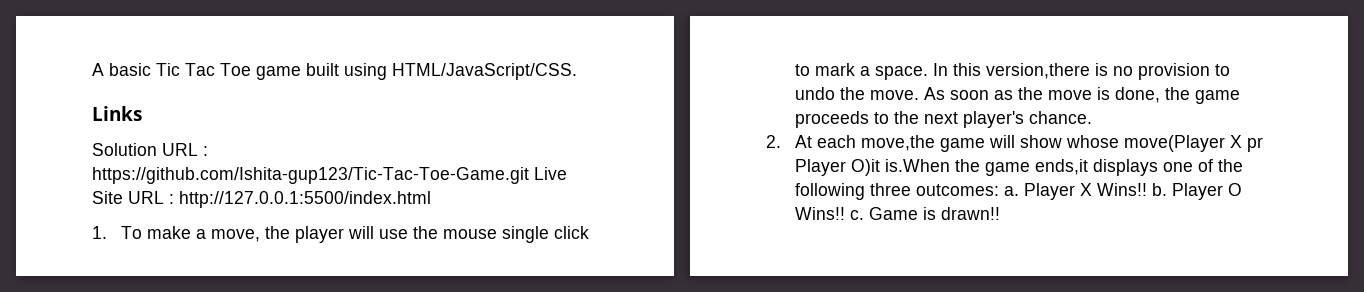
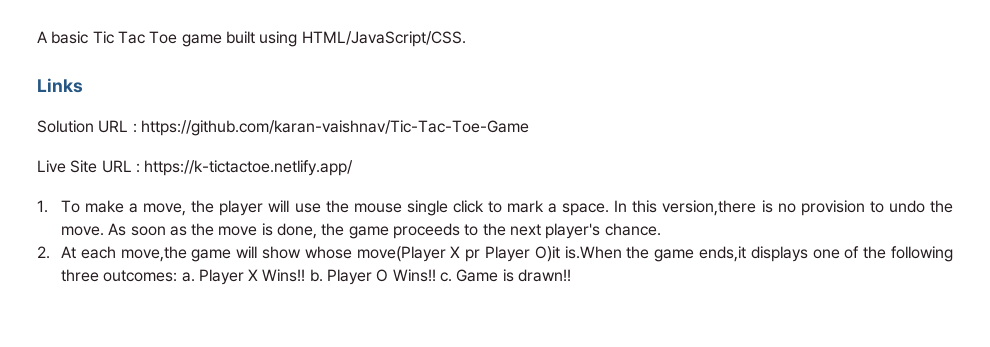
- Solution URL : https://github.com/Ishita-gup123/Tic-Tac-Toe-Game.git Live Site URL : http://127.0.0.1:5500/index.html
+ Solution URL : https://github.com/karan-vaishnav/Tic-Tac-Toe-Game
+ Live Site URL : https://k-tictactoe.netlify.app/

